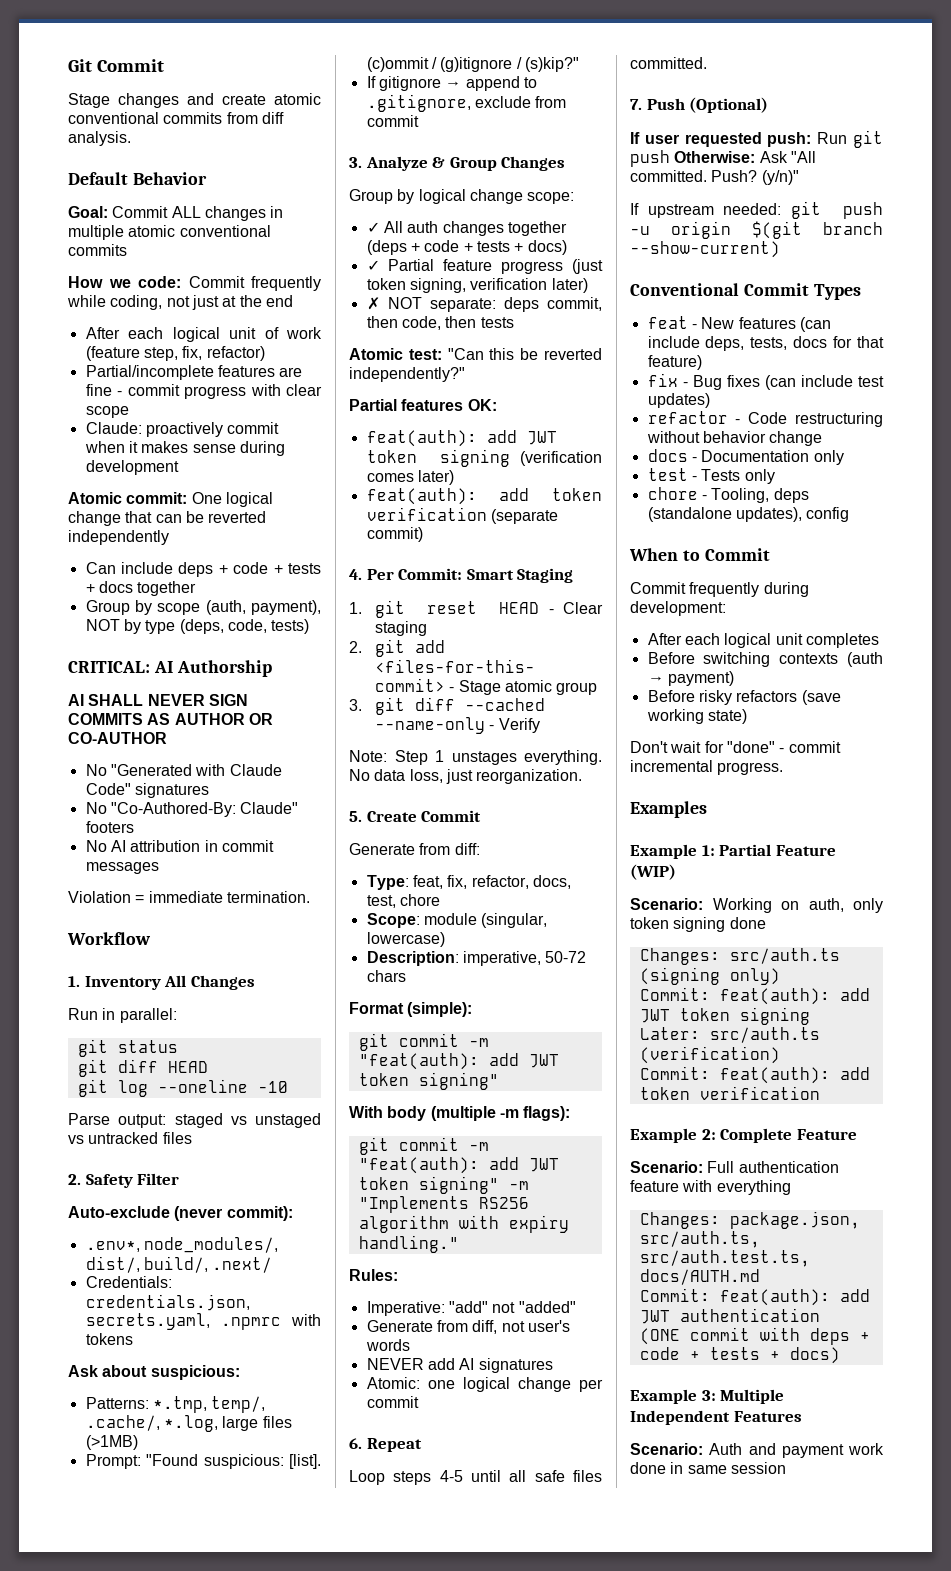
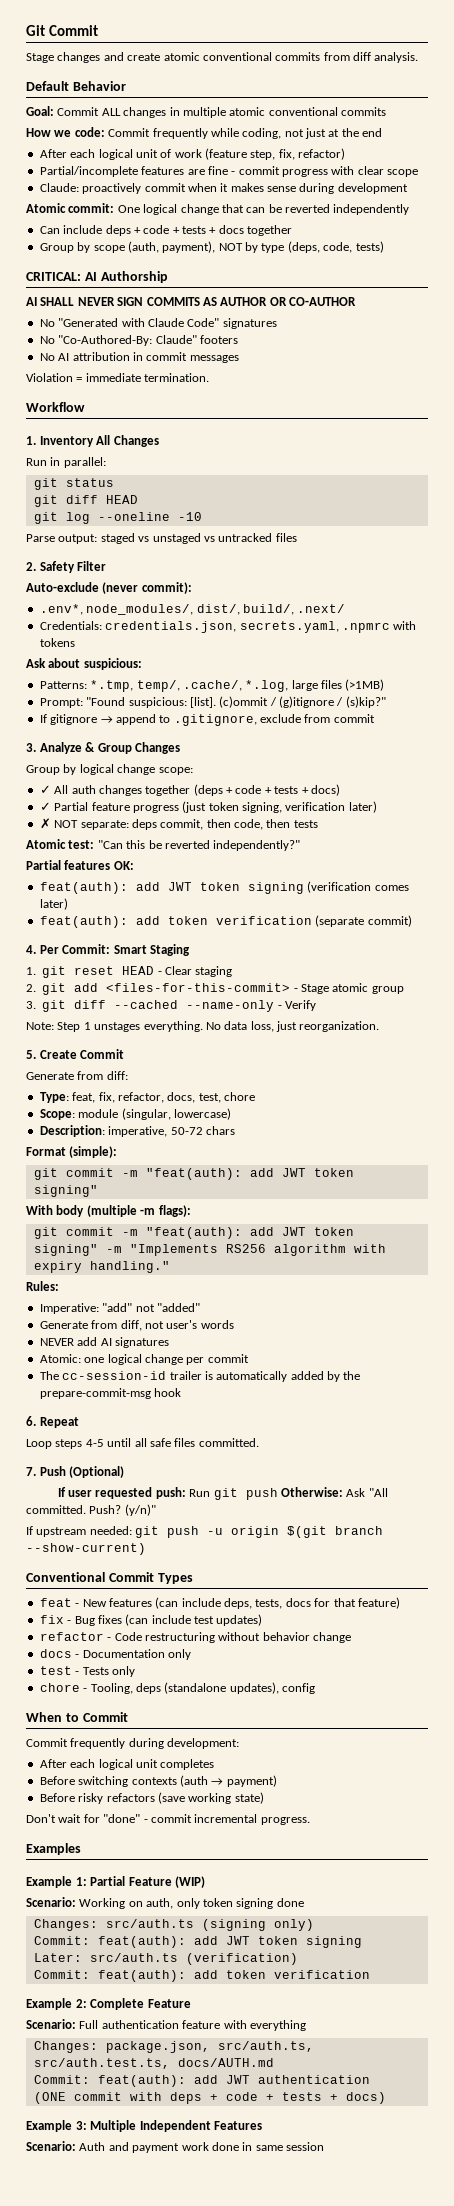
+ The cc-session-id trailer is automatically added by the prepare-commit-msg hook

